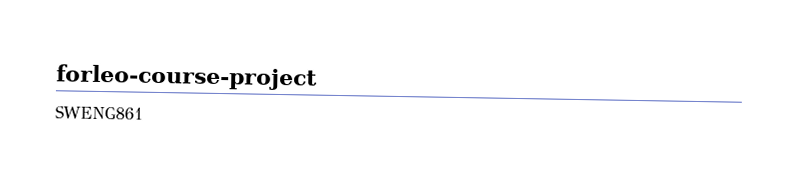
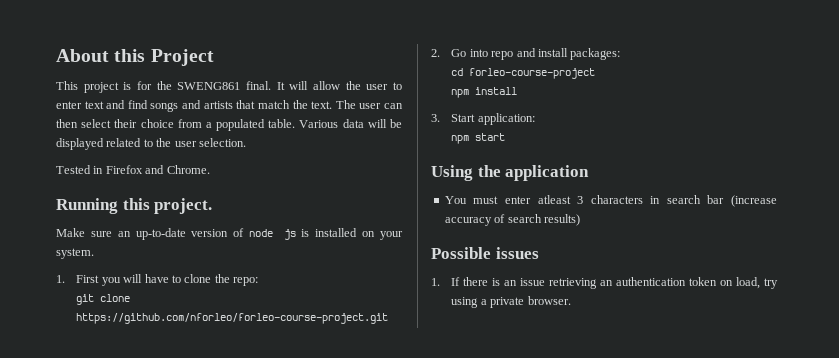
- forleo-course-project
- SWENG861
+ About this Project
+ This project is for the SWENG861 final. It will allow the user to enter text and find songs and artists that match the text. The user can then select their choice from a populated table. Various data will be displayed related to the user selection.
+ Tested in Firefox and Chrome.
+ Running this project.
+ Make sure an up-to-date version of node js is installed on your system.
+ 1. First you will have to clone the repo:
+ git clone https://github.com/nforleo/forleo-course-project.git
+ 2. Go into repo and install packages:
+ cd forleo-course-project
+ npm install
+ 3. Start application:
+ npm start
+ Using the application
+ You must enter atleast 3 characters in search bar (increase accuracy of search results)
+ Possible issues
+ 1. If there is an issue retrieving an authentication token on load, try using a private browser.

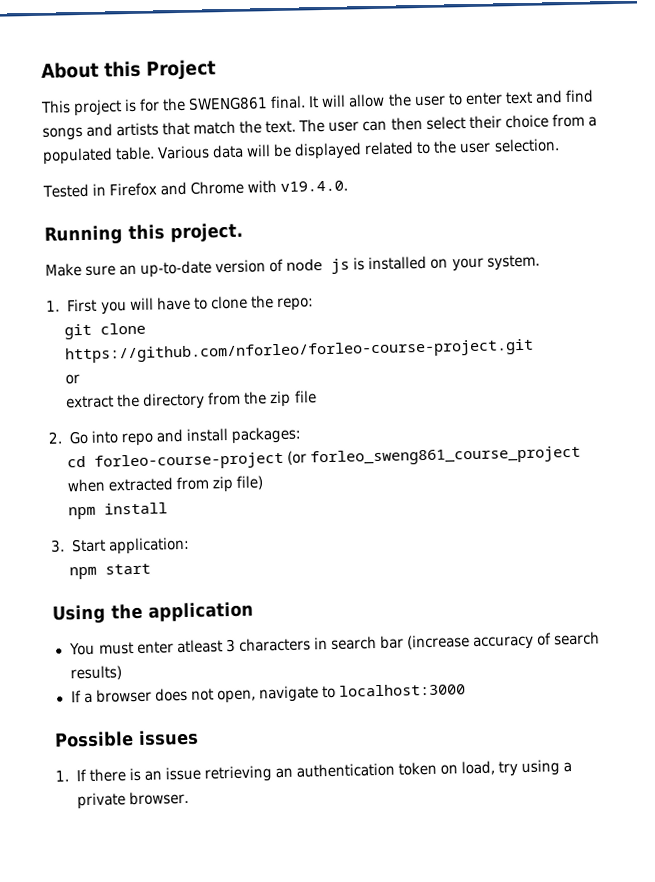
- Tested in Firefox and Chrome.
+ Tested in Firefox and Chrome with v19.4.0.
+ or
+ extract the directory from the zip file
- cd forleo-course-project
+ cd forleo-course-project (or forleo_sweng861_course_project when extracted from zip file)
+ If a browser does not open, navigate to localhost:3000

